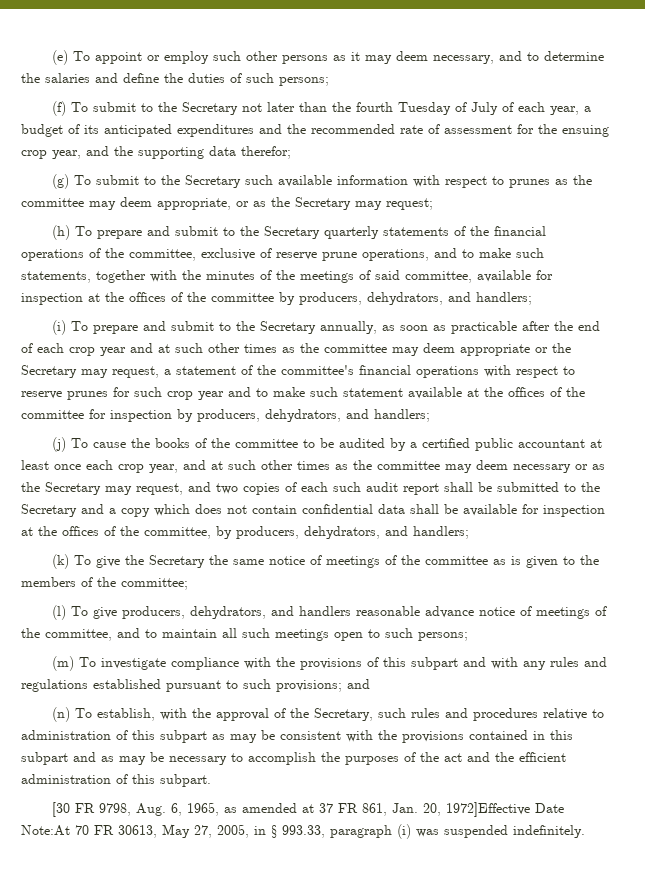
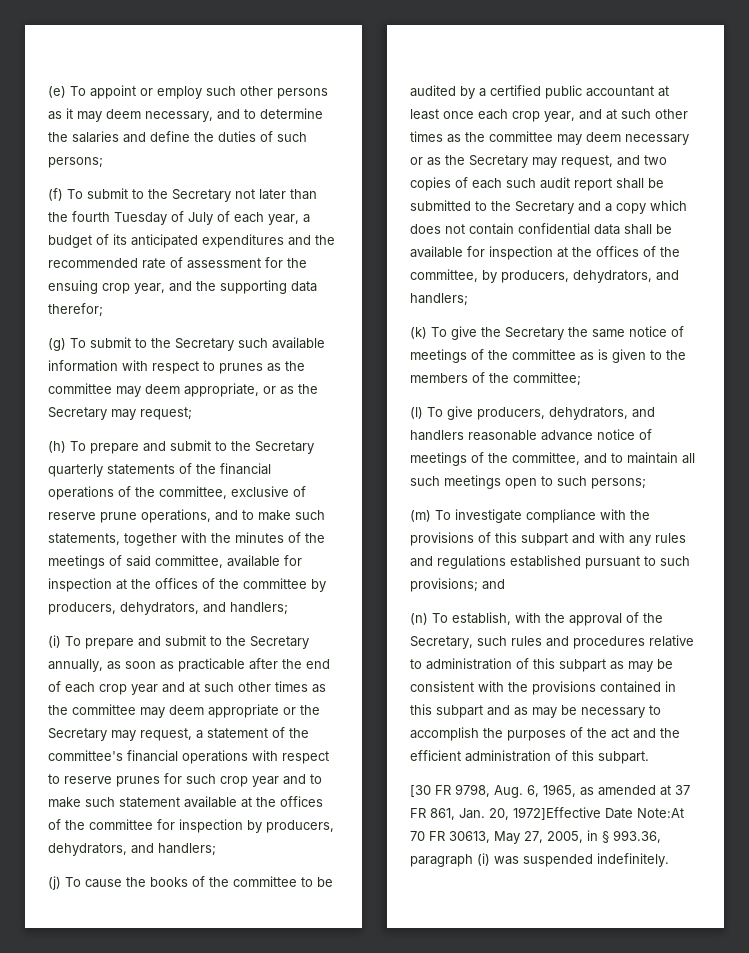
- [30 FR 9798, Aug. 6, 1965, as amended at 37 FR 861, Jan. 20, 1972]Effective Date Note:At 70 FR 30613, May 27, 2005, in § 993.33, paragraph (i) was suspended indefinitely.
+ [30 FR 9798, Aug. 6, 1965, as amended at 37 FR 861, Jan. 20, 1972]Effective Date Note:At 70 FR 30613, May 27, 2005, in § 993.36, paragraph (i) was suspended indefinitely.

